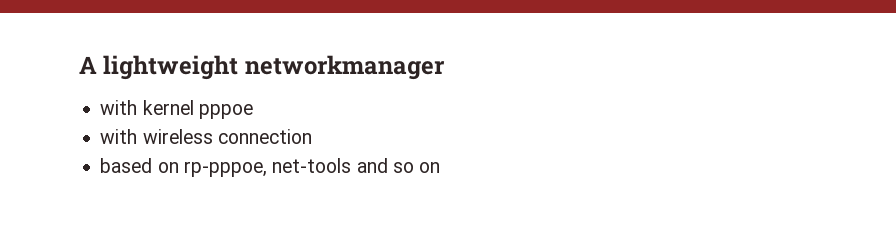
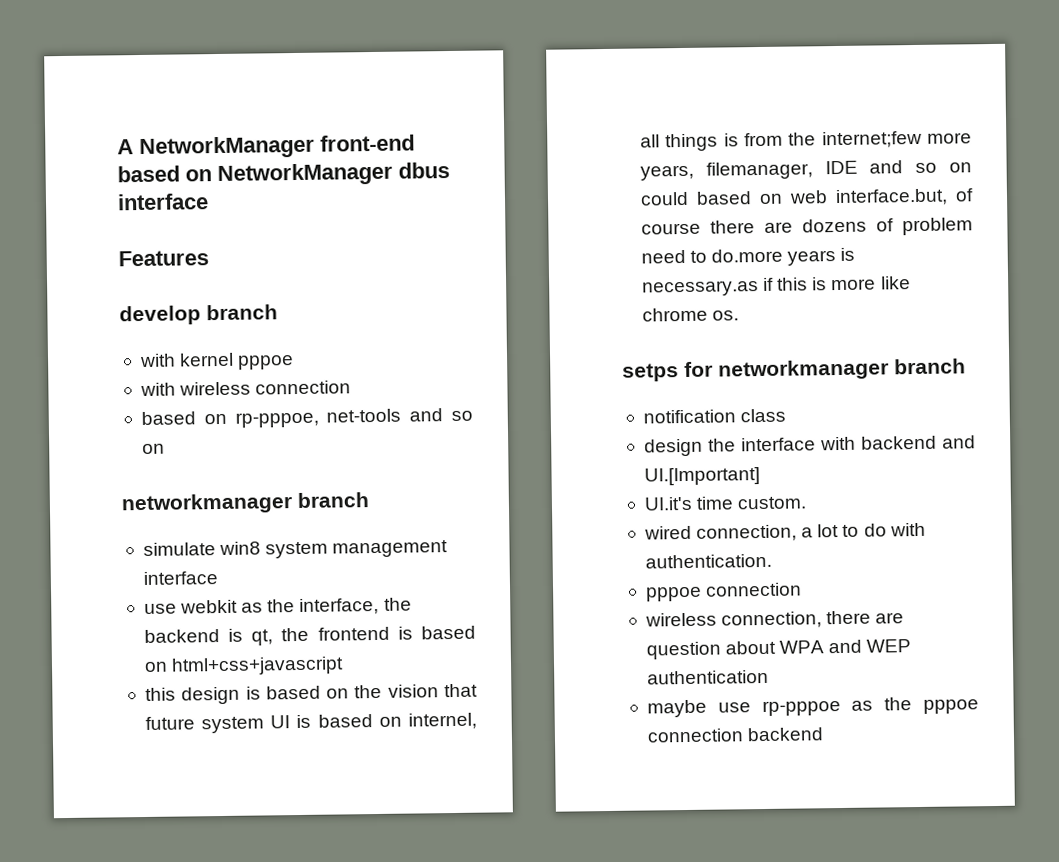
- A lightweight networkmanager
+ A NetworkManager front-end based on NetworkManager dbus interface
+ Features
+ develop branch
  based on rp-pppoe, net-tools and so on
+ networkmanager branch
+ simulate win8 system management interface
+ use webkit as the interface, the backend is qt, the frontend is based on html+css+javascript
+ this design is based on the vision that future system UI is based on internel, all things is from the internet;few more years, filemanager, IDE and so on could based on web interface.but, of course there are dozens of problem need to do.more years is necessary.as if this is more like chrome os.
+ setps for networkmanager branch
+ notification class
+ design the interface with backend and UI.[Important]
+ UI.it's time custom.
+ wired connection, a lot to do with authentication.
+ pppoe connection
+ wireless connection, there are question about WPA and WEP authentication
+ maybe use rp-pppoe as the pppoe connection backend

